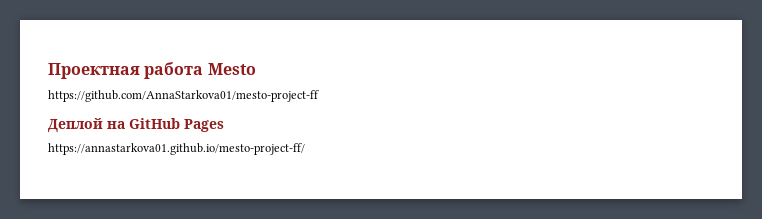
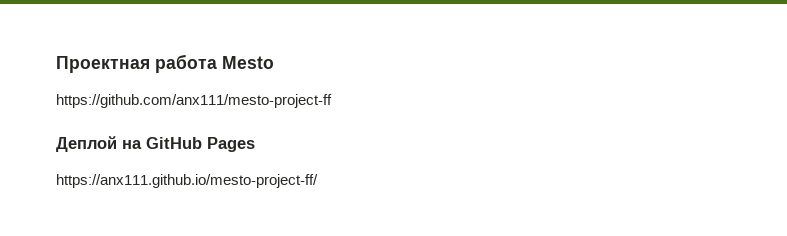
- https://github.com/AnnaStarkova01/mesto-project-ff
+ https://github.com/anx111/mesto-project-ff
- https://annastarkova01.github.io/mesto-project-ff/
+ https://anx111.github.io/mesto-project-ff/

